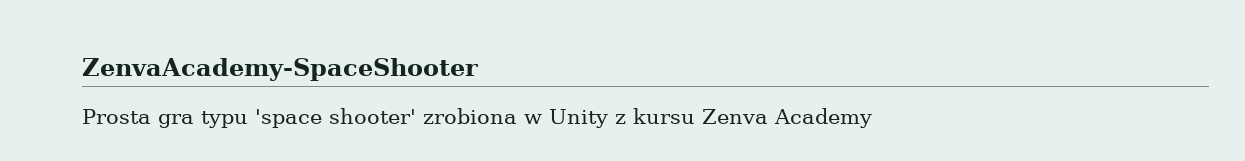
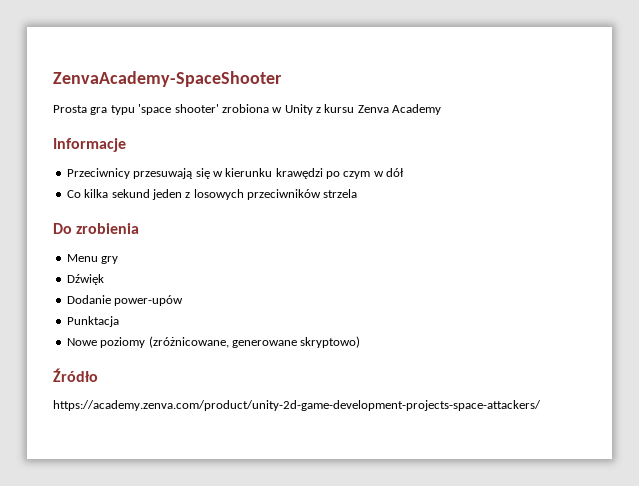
+ Informacje
+ Przeciwnicy przesuwają się w kierunku krawędzi po czym w dół
+ Co kilka sekund jeden z losowych przeciwników strzela
+ Do zrobienia
+ Menu gry
+ Dźwięk
+ Dodanie power-upów
+ Punktacja
+ Nowe poziomy (zróżnicowane, generowane skryptowo)
+ Źródło
+ https://academy.zenva.com/product/unity-2d-game-development-projects-space-attackers/

